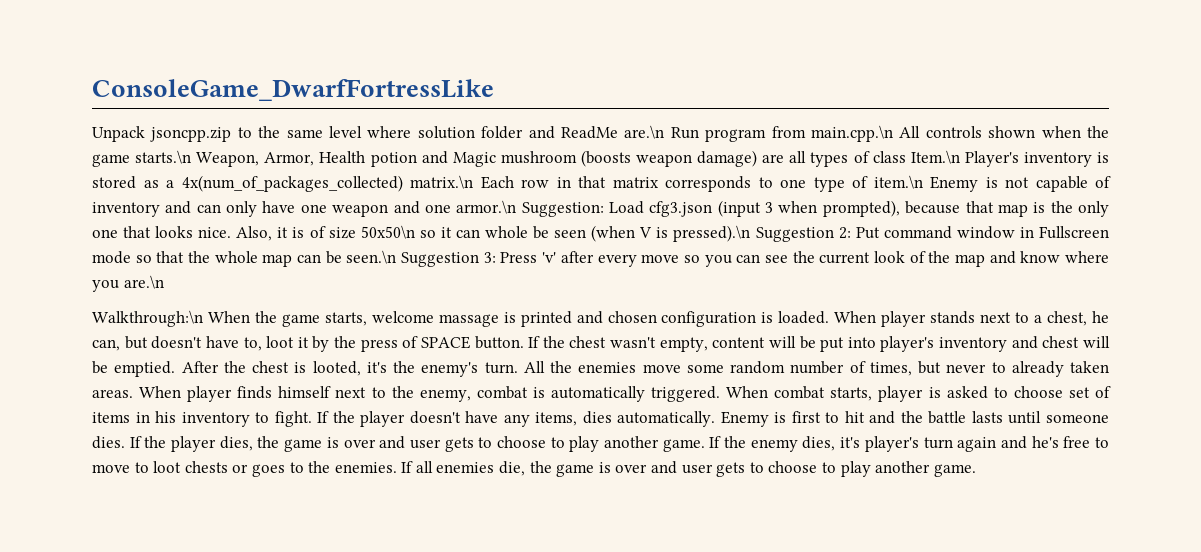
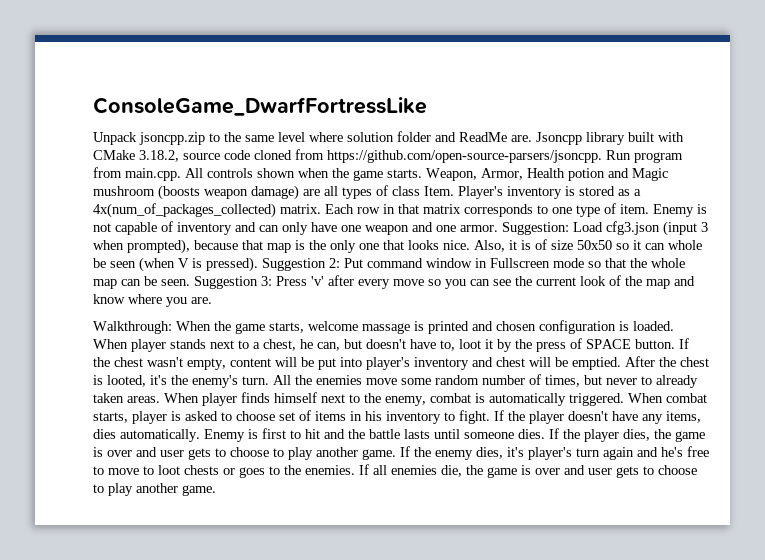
- Unpack jsoncpp.zip to the same level where solution folder and ReadMe are.\n Run program from main.cpp.\n All controls shown when the game starts.\n Weapon, Armor, Health potion and Magic mushroom (boosts weapon damage) are all types of class Item.\n Player's inventory is stored as a 4x(num_of_packages_collected) matrix.\n Each row in that matrix corresponds to one type of item.\n Enemy is not capable of inventory and can only have one weapon and one armor.\n Suggestion:
+ Unpack jsoncpp.zip to the same level where solution folder and ReadMe are. Jsoncpp library built with CMake 3.18.2, source code cloned from https://github.com/open-source-parsers/jsoncpp. Run program from main.cpp. All controls shown when the game starts. Weapon, Armor, Health potion and Magic mushroom (boosts weapon damage) are all types of class Item. Player's inventory is stored as a 4x(num_of_packages_collected) matrix. Each row in that matrix corresponds to one type of item. Enemy is not capable of inventory and can only have one weapon and one armor. Suggestion:
- Also, it is of size 50x50\n so it can whole be seen (when V is pressed).\n Suggestion 2:
+ Also, it is of size 50x50 so it can whole be seen (when V is pressed). Suggestion 2:
- Put command window in Fullscreen mode so that the whole map can be seen.\n Suggestion 3:
+ Put command window in Fullscreen mode so that the whole map can be seen. Suggestion 3:
- Press 'v' after every move so you can see the current look of the map and know where you are.\n
- Walkthrough:\n When the game starts, welcome massage is printed and chosen configuration is loaded.
+ Press 'v' after every move so you can see the current look of the map and know where you are.
+ Walkthrough: When the game starts, welcome massage is printed and chosen configuration is loaded.

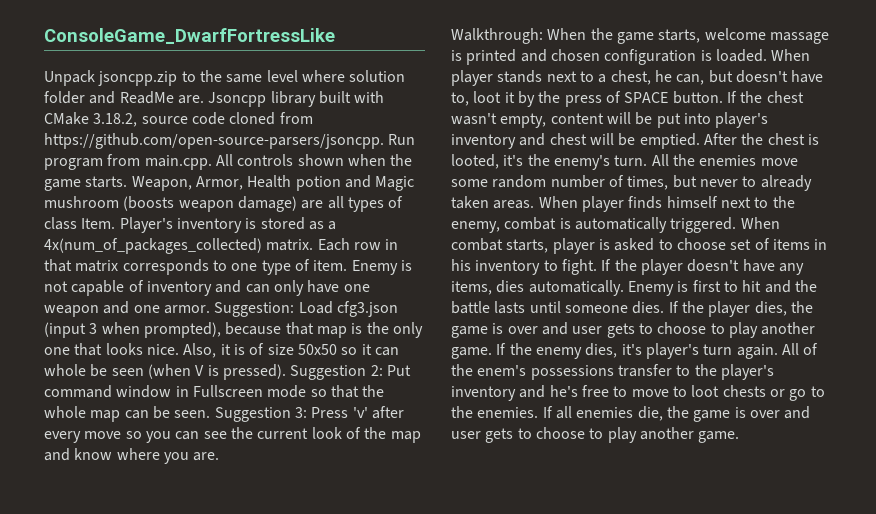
- If the enemy dies, it's player's turn again and he's free to move to loot chests or goes to the enemies.
+ If the enemy dies, it's player's turn again. All of the enem's possessions transfer to the player's inventory and he's free to move to loot chests or go to the enemies.

